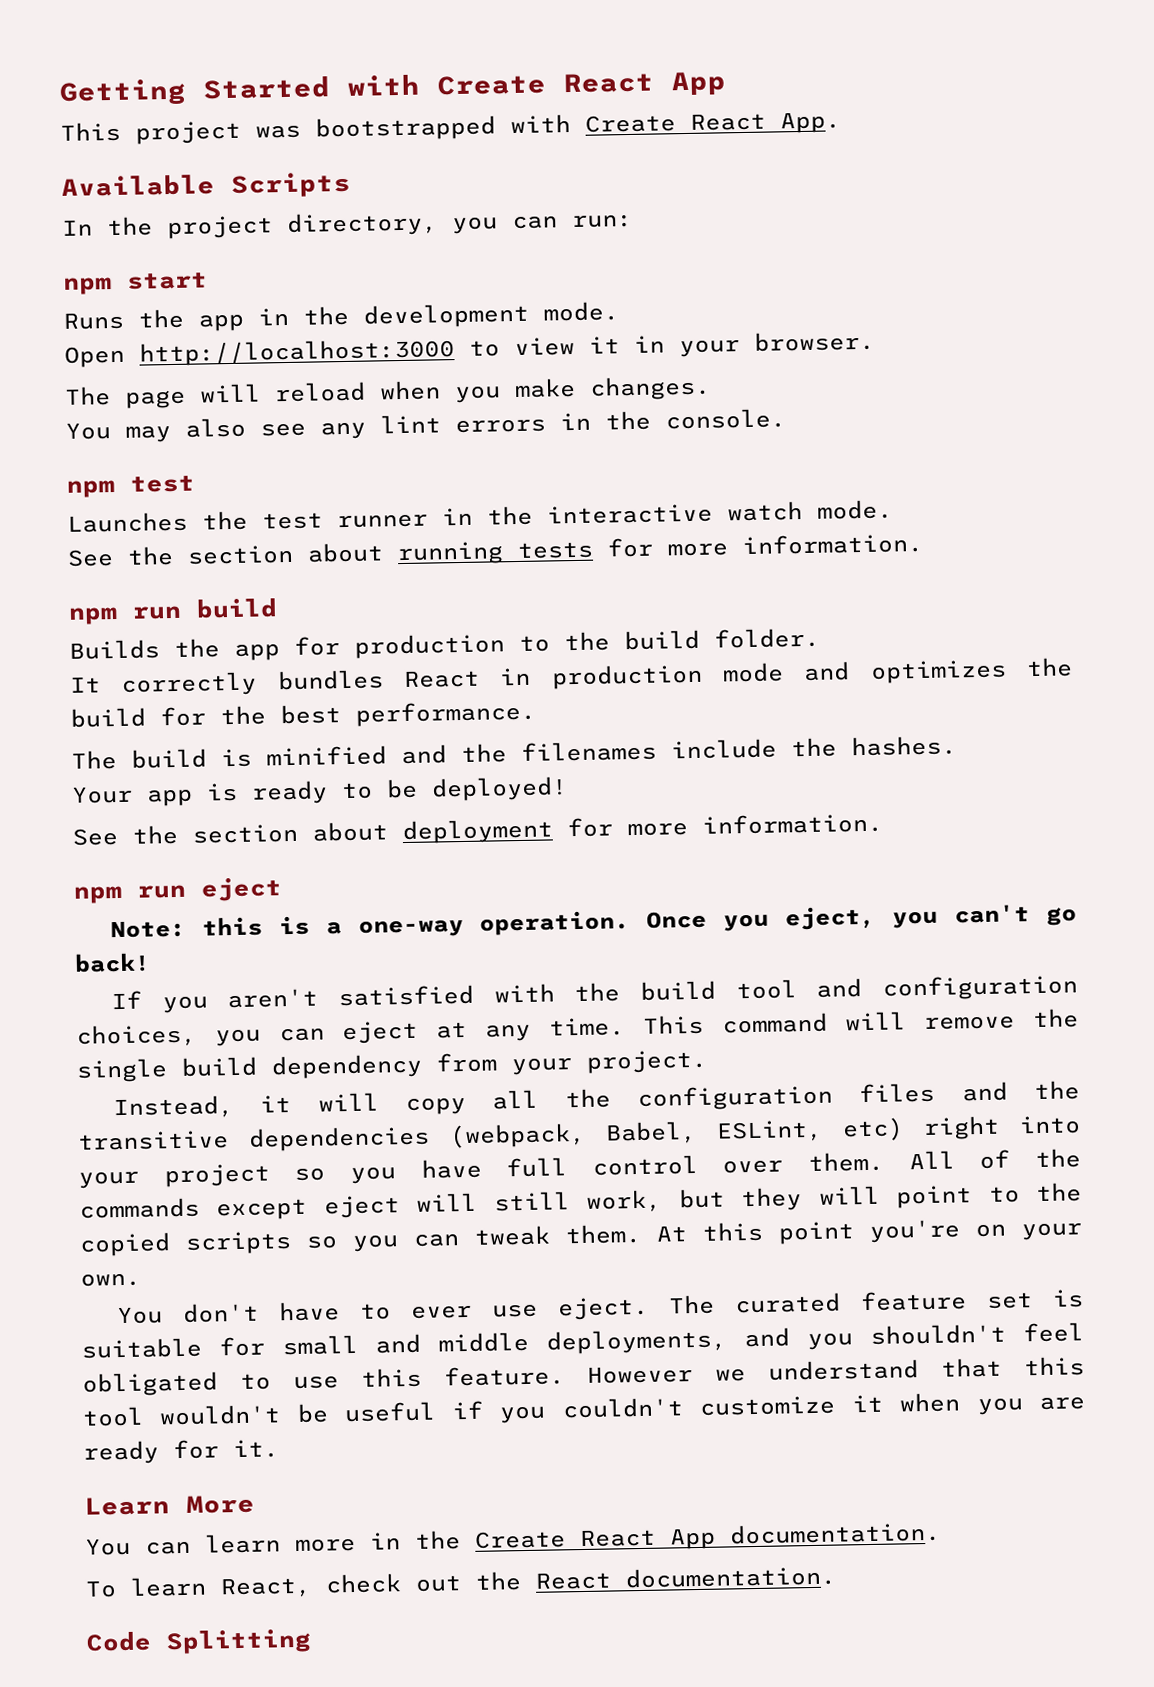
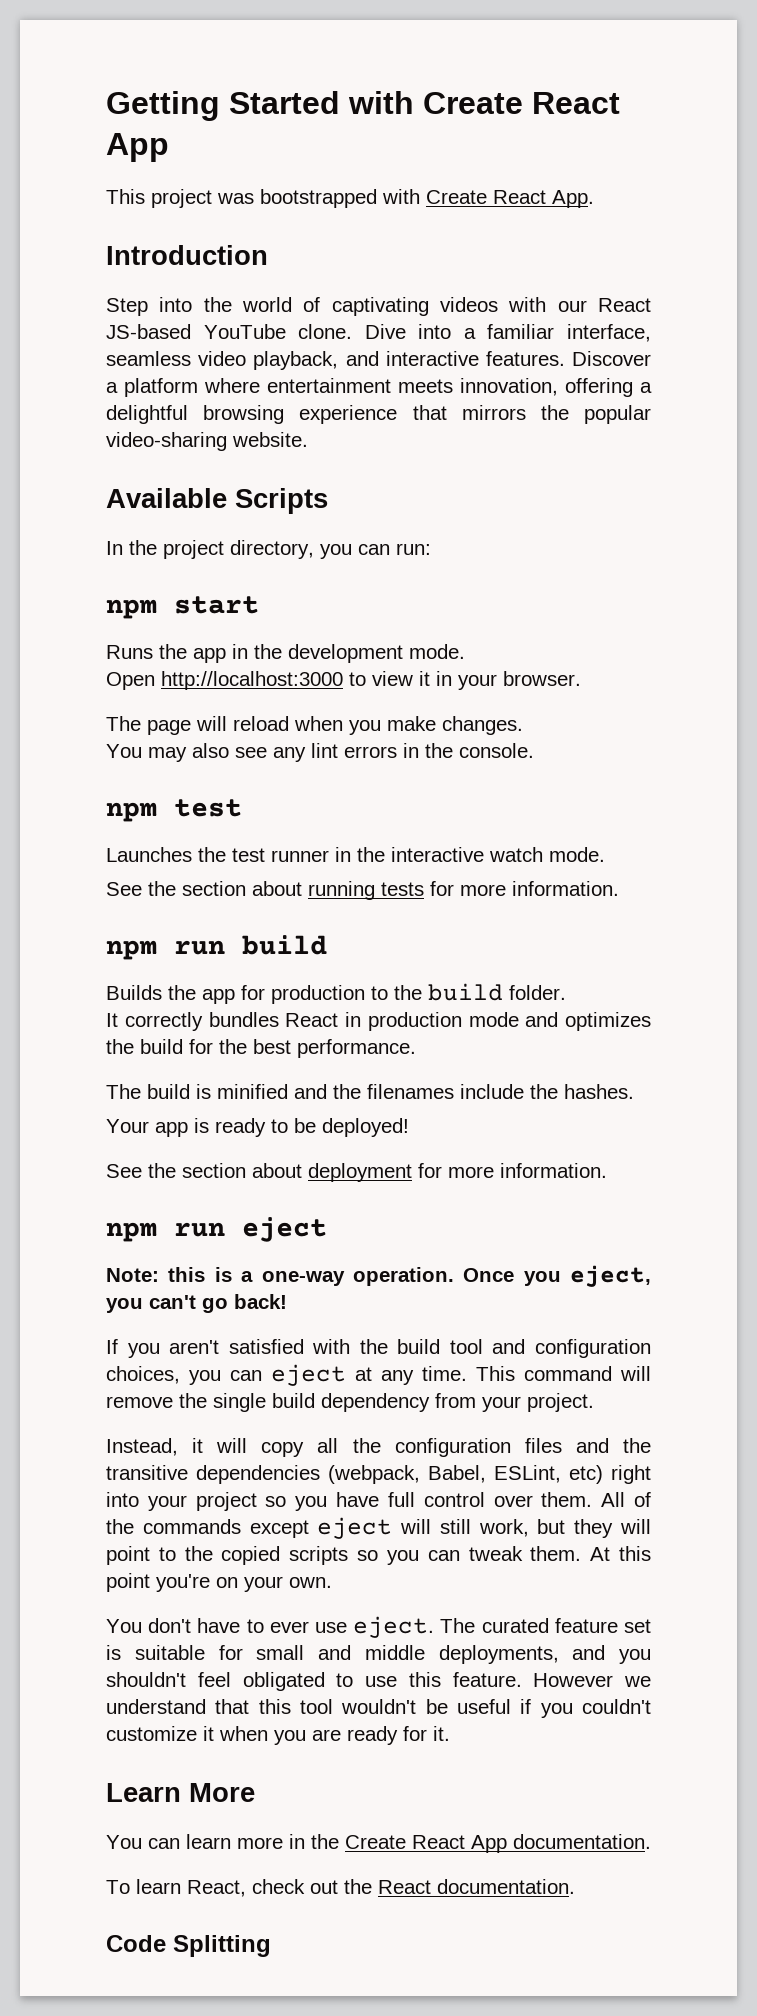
+ Introduction
+ Step into the world of captivating videos with our React JS-based YouTube clone. Dive into a familiar interface, seamless video playback, and interactive features. Discover a platform where entertainment meets innovation, offering a delightful browsing experience that mirrors the popular video-sharing website.

